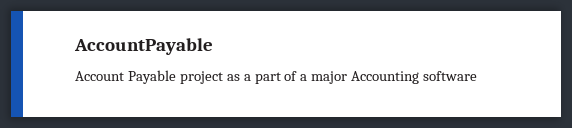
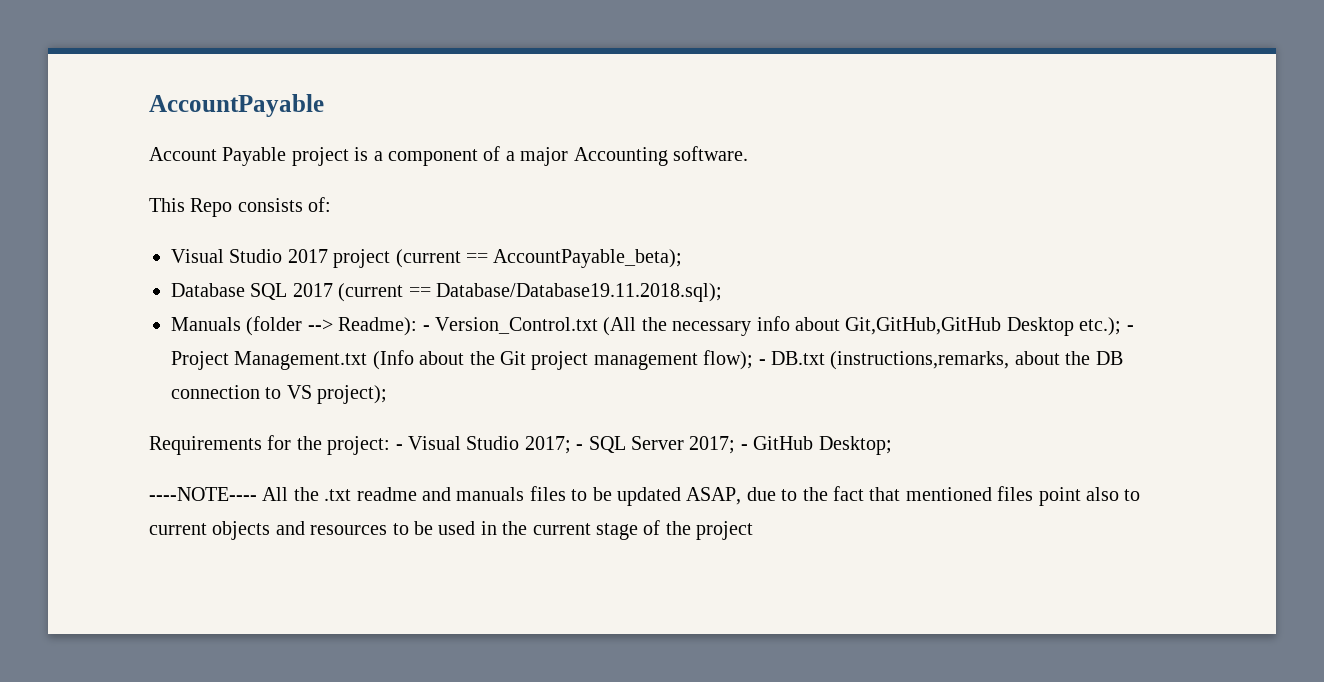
- Account Payable project as a part of a major Accounting software
+ Account Payable project is a component of a major Accounting software.
+ This Repo consists of:
+ Visual Studio 2017 project (current == AccountPayable_beta);
+ Database SQL 2017 (current == Database/Database19.11.2018.sql);
+ Manuals (folder --> Readme): - Version_Control.txt (All the necessary info about Git,GitHub,GitHub Desktop etc.); - Project Management.txt (Info about the Git project management flow); - DB.txt (instructions,remarks, about the DB connection to VS project);
+ Requirements for the project: - Visual Studio 2017; - SQL Server 2017; - GitHub Desktop;
+ ----NOTE---- All the .txt readme and manuals files to be updated ASAP, due to the fact that mentioned files point also to current objects and resources to be used in the current stage of the project

